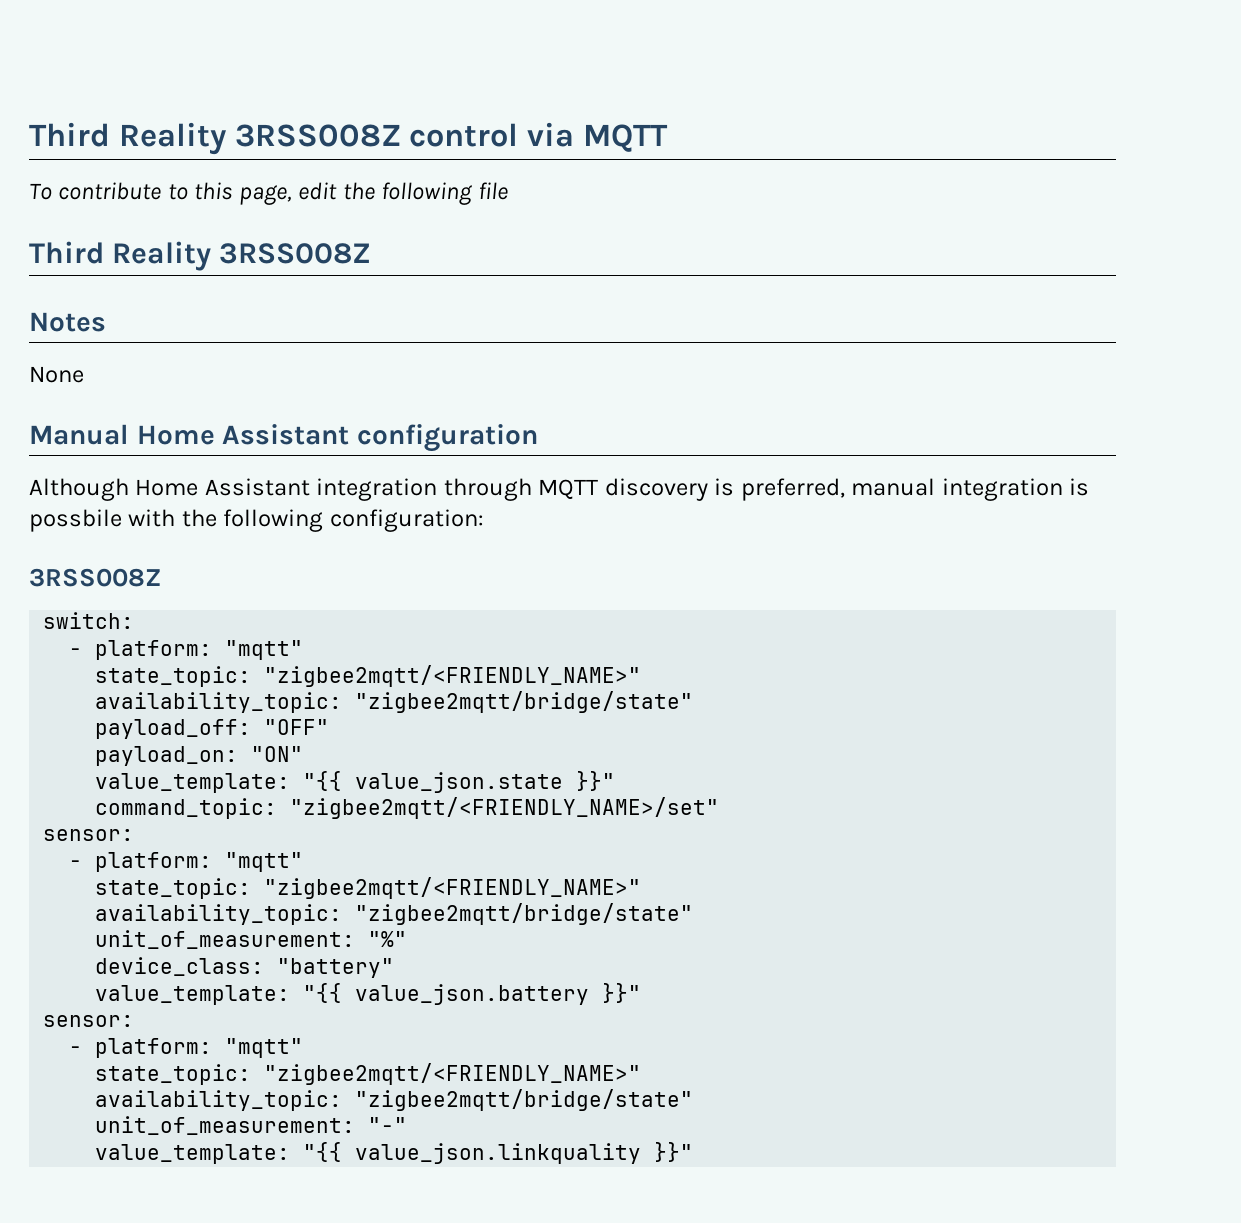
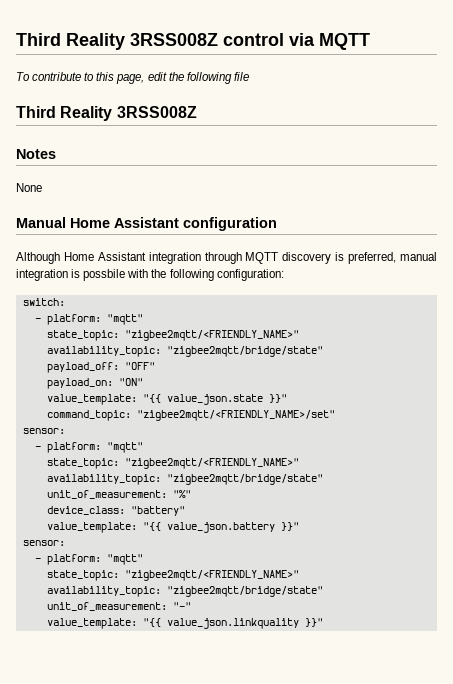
  Although Home Assistant integration through MQTT discovery is preferred, manual integration is possbile with the following configuration:
- 3RSS008Z

